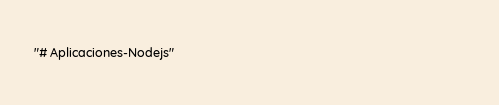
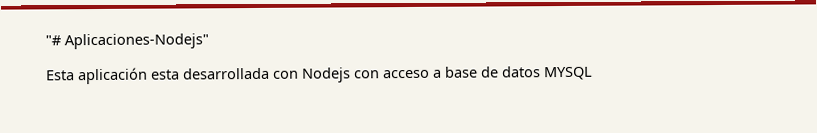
+ Esta aplicación esta desarrollada con Nodejs con acceso a base de datos MYSQL

